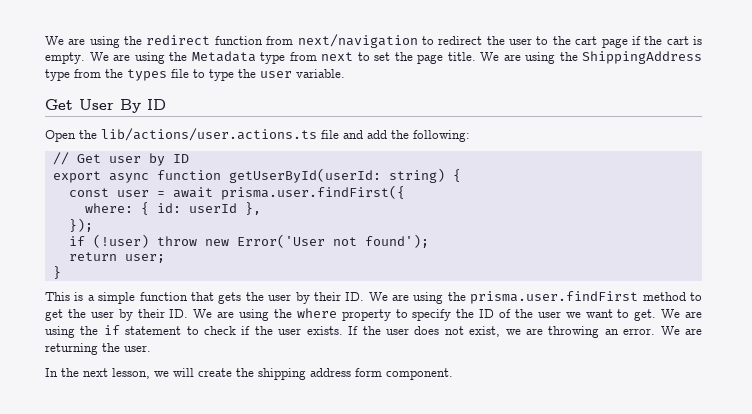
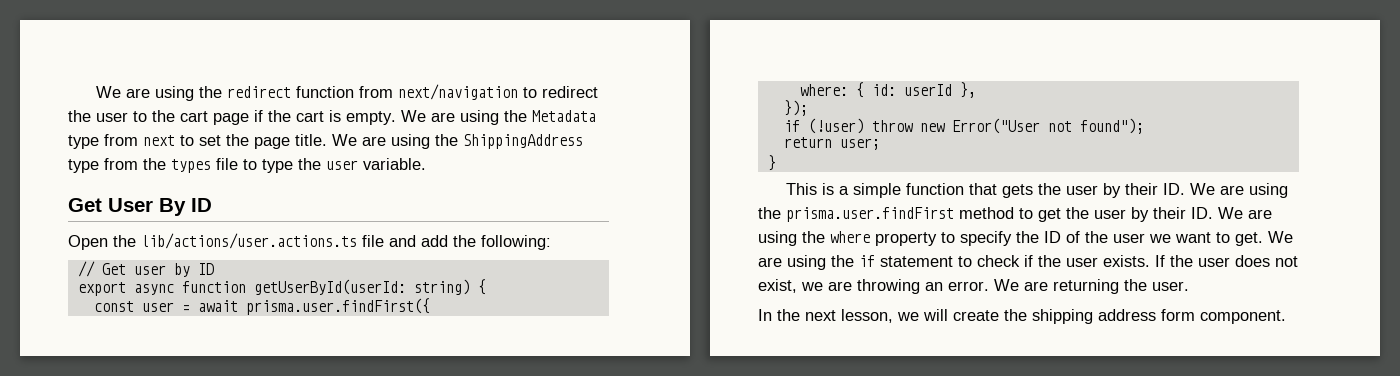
- if (!user) throw new Error('User not found');
+ if (!user) throw new Error("User not found");

